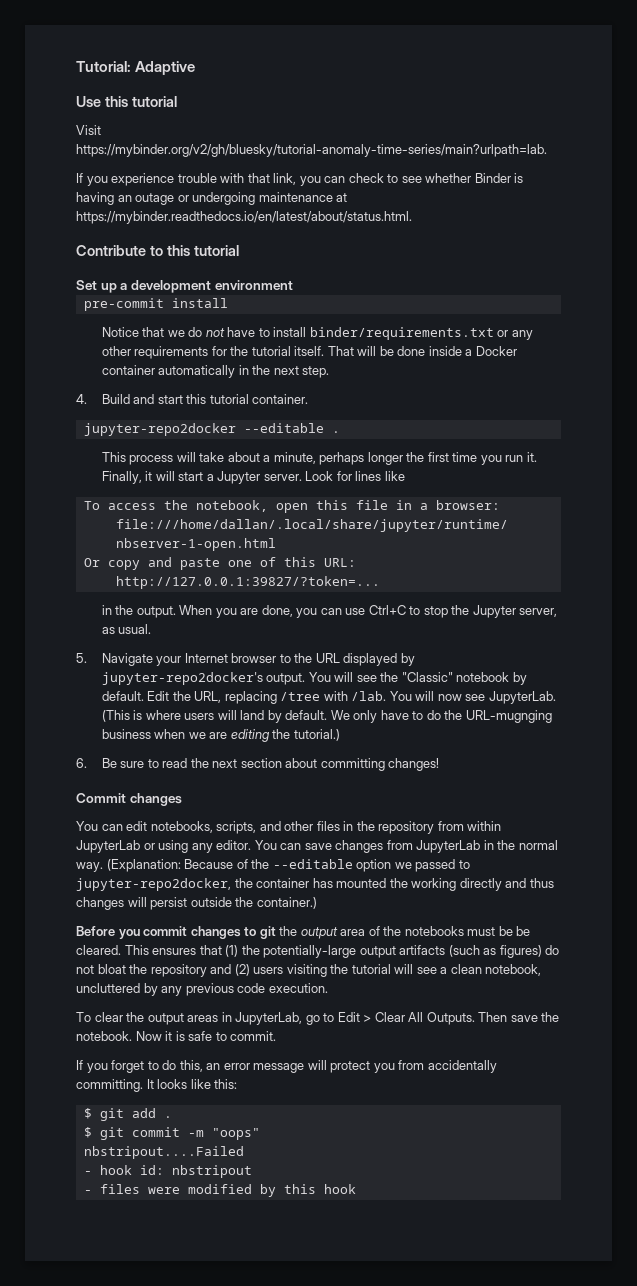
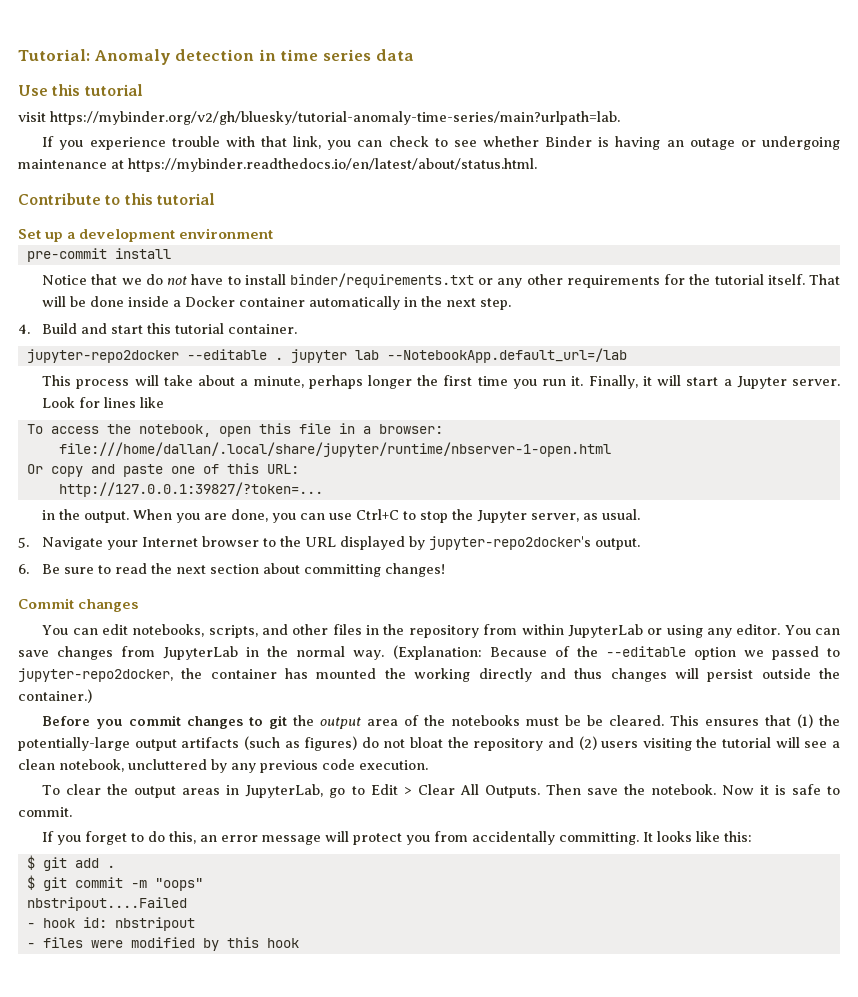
- Tutorial: Adaptive
+ Tutorial: Anomaly detection in time series data
- Visit https://mybinder.org/v2/gh/bluesky/tutorial-anomaly-time-series/main?urlpath=lab.
+ visit https://mybinder.org/v2/gh/bluesky/tutorial-anomaly-time-series/main?urlpath=lab.
- jupyter-repo2docker --editable .
+ jupyter-repo2docker --editable . jupyter lab --NotebookApp.default_url=/lab
- You will see the "Classic" notebook by default. Edit the URL, replacing /tree with /lab. You will now see JupyterLab. (This is where users will land by default. We only have to do the URL-mugnging business when we are editing the tutorial.)

